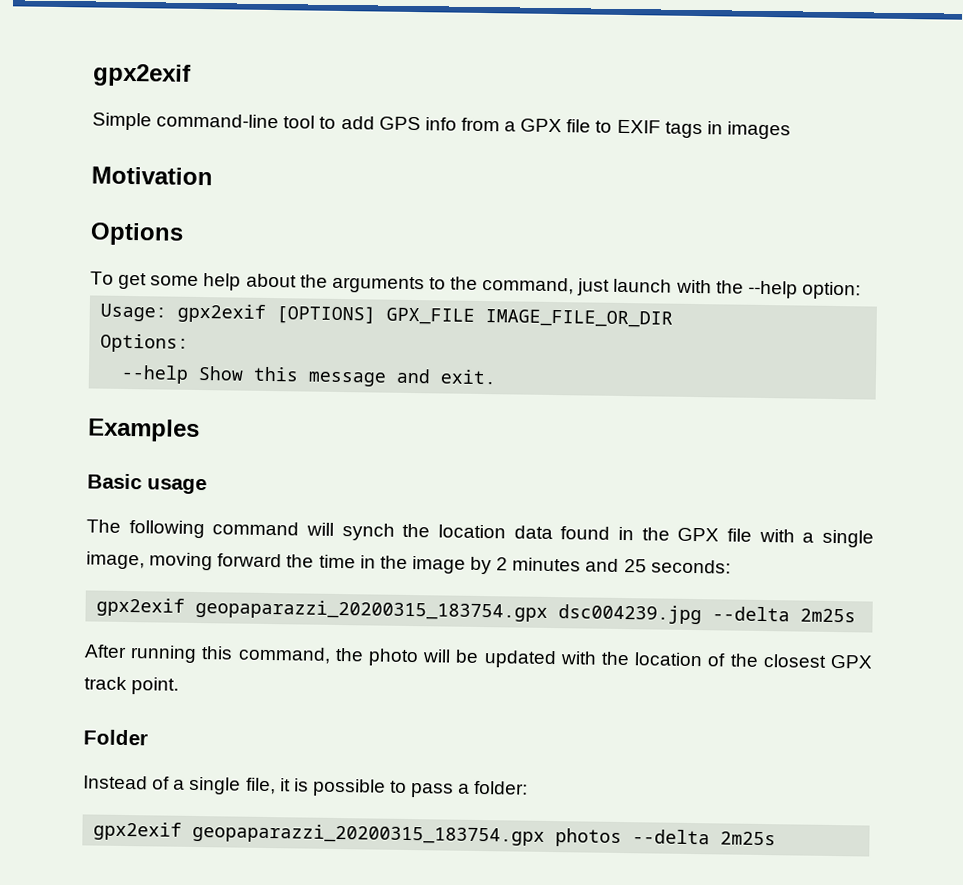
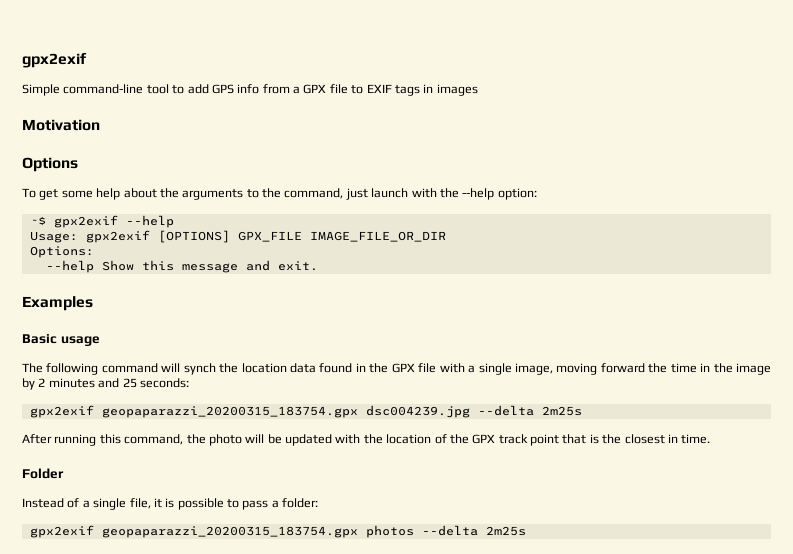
+ ~$ gpx2exif --help
- After running this command, the photo will be updated with the location of the closest GPX track point.
+ After running this command, the photo will be updated with the location of the GPX track point that is the closest in time.

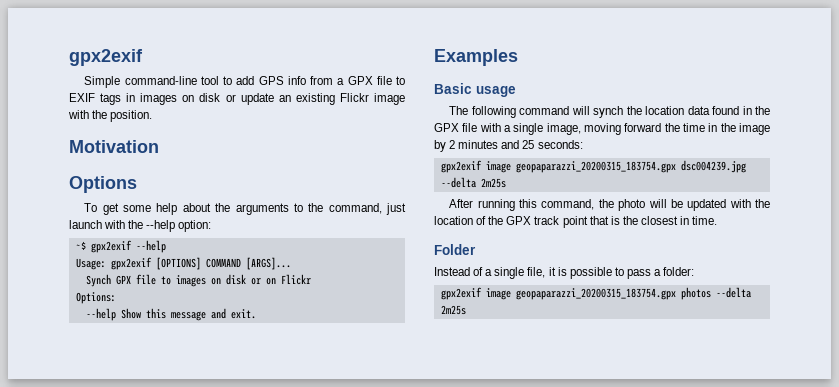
- Simple command-line tool to add GPS info from a GPX file to EXIF tags in images
+ Simple command-line tool to add GPS info from a GPX file to EXIF tags in images on disk or update an existing Flickr image with the position.
- Usage: gpx2exif [OPTIONS] GPX_FILE IMAGE_FILE_OR_DIR
+ Usage: gpx2exif [OPTIONS] COMMAND [ARGS]...
+ Synch GPX file to images on disk or on Flickr
- gpx2exif geopaparazzi_20200315_183754.gpx dsc004239.jpg --delta 2m25s
+ gpx2exif image geopaparazzi_20200315_183754.gpx dsc004239.jpg --delta 2m25s
- gpx2exif geopaparazzi_20200315_183754.gpx photos --delta 2m25s
+ gpx2exif image geopaparazzi_20200315_183754.gpx photos --delta 2m25s

